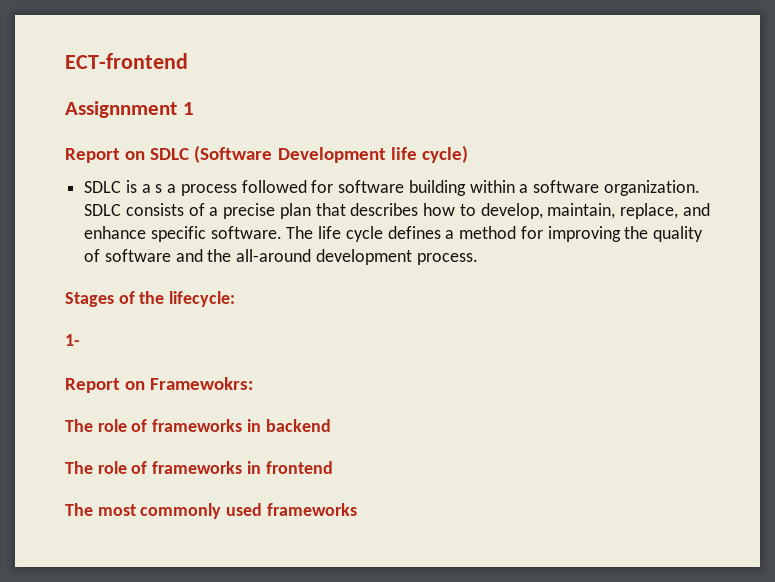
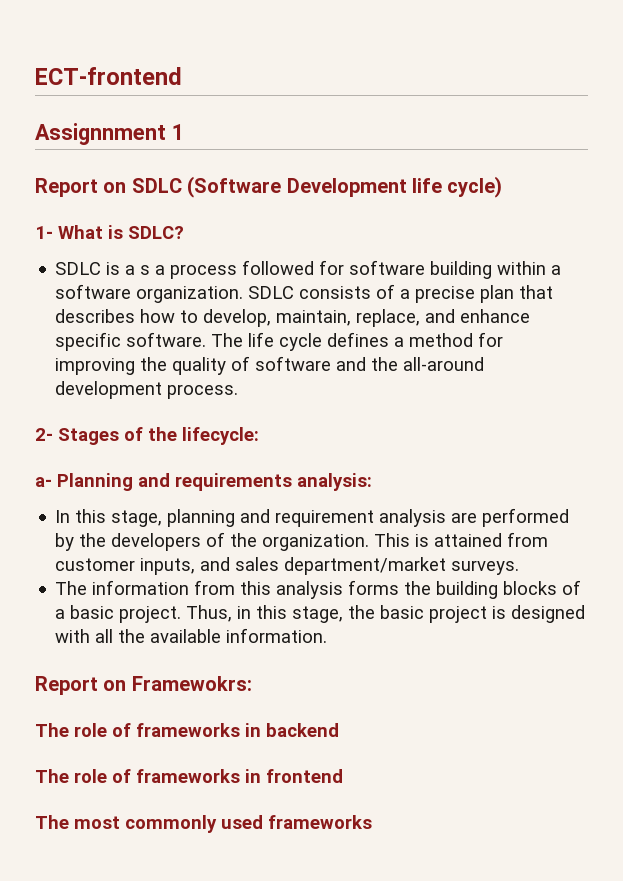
+ 1- What is SDLC?
- Stages of the lifecycle:
+ 2- Stages of the lifecycle:
- 1-
+ a- Planning and requirements analysis:
+ In this stage, planning and requirement analysis are performed by the developers of the organization. This is attained from customer inputs, and sales department/market surveys.
+ The information from this analysis forms the building blocks of a basic project. Thus, in this stage, the basic project is designed with all the available information.

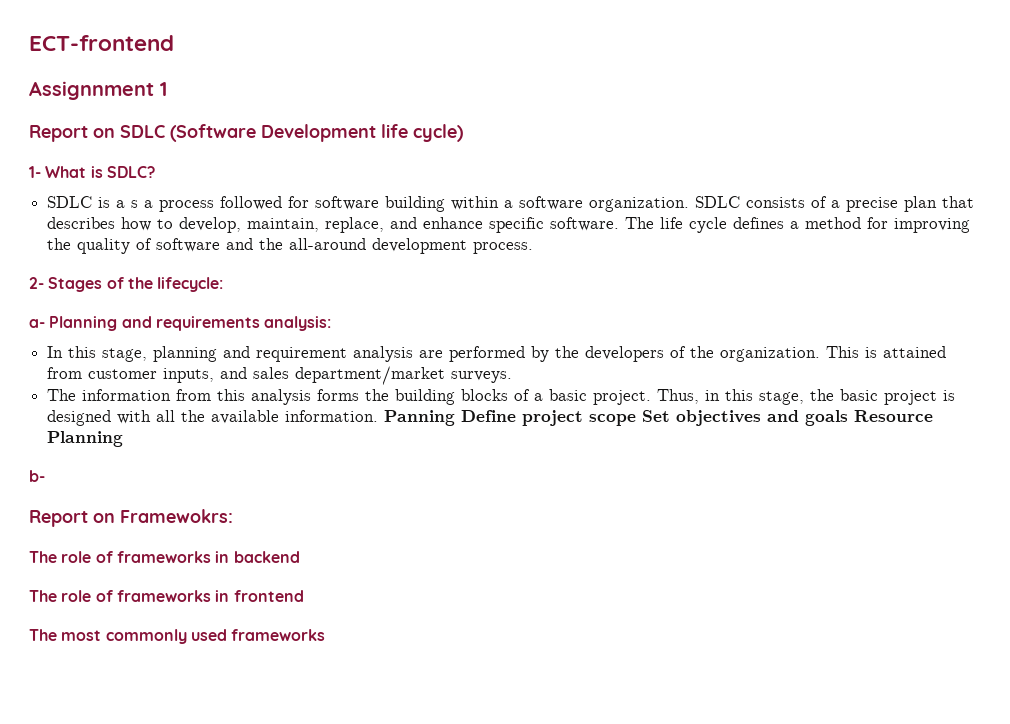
+ Panning Define project scope Set objectives and goals Resource Planning
+ b-

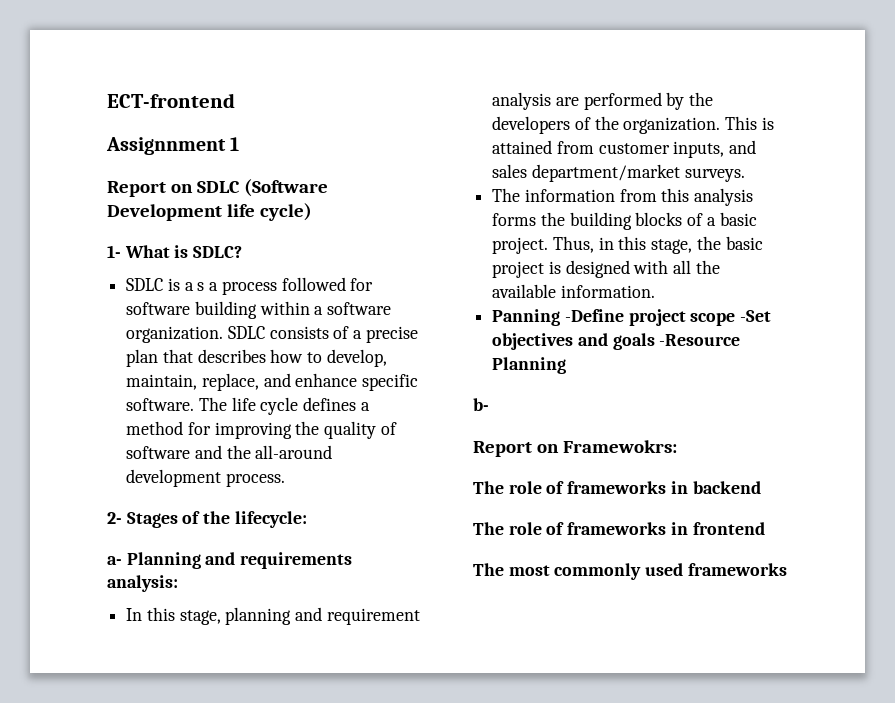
- Thus, in this stage, the basic project is designed with all the available information. Panning Define project scope Set objectives and goals Resource Planning
+ Thus, in this stage, the basic project is designed with all the available information.
+ Panning -Define project scope -Set objectives and goals -Resource Planning

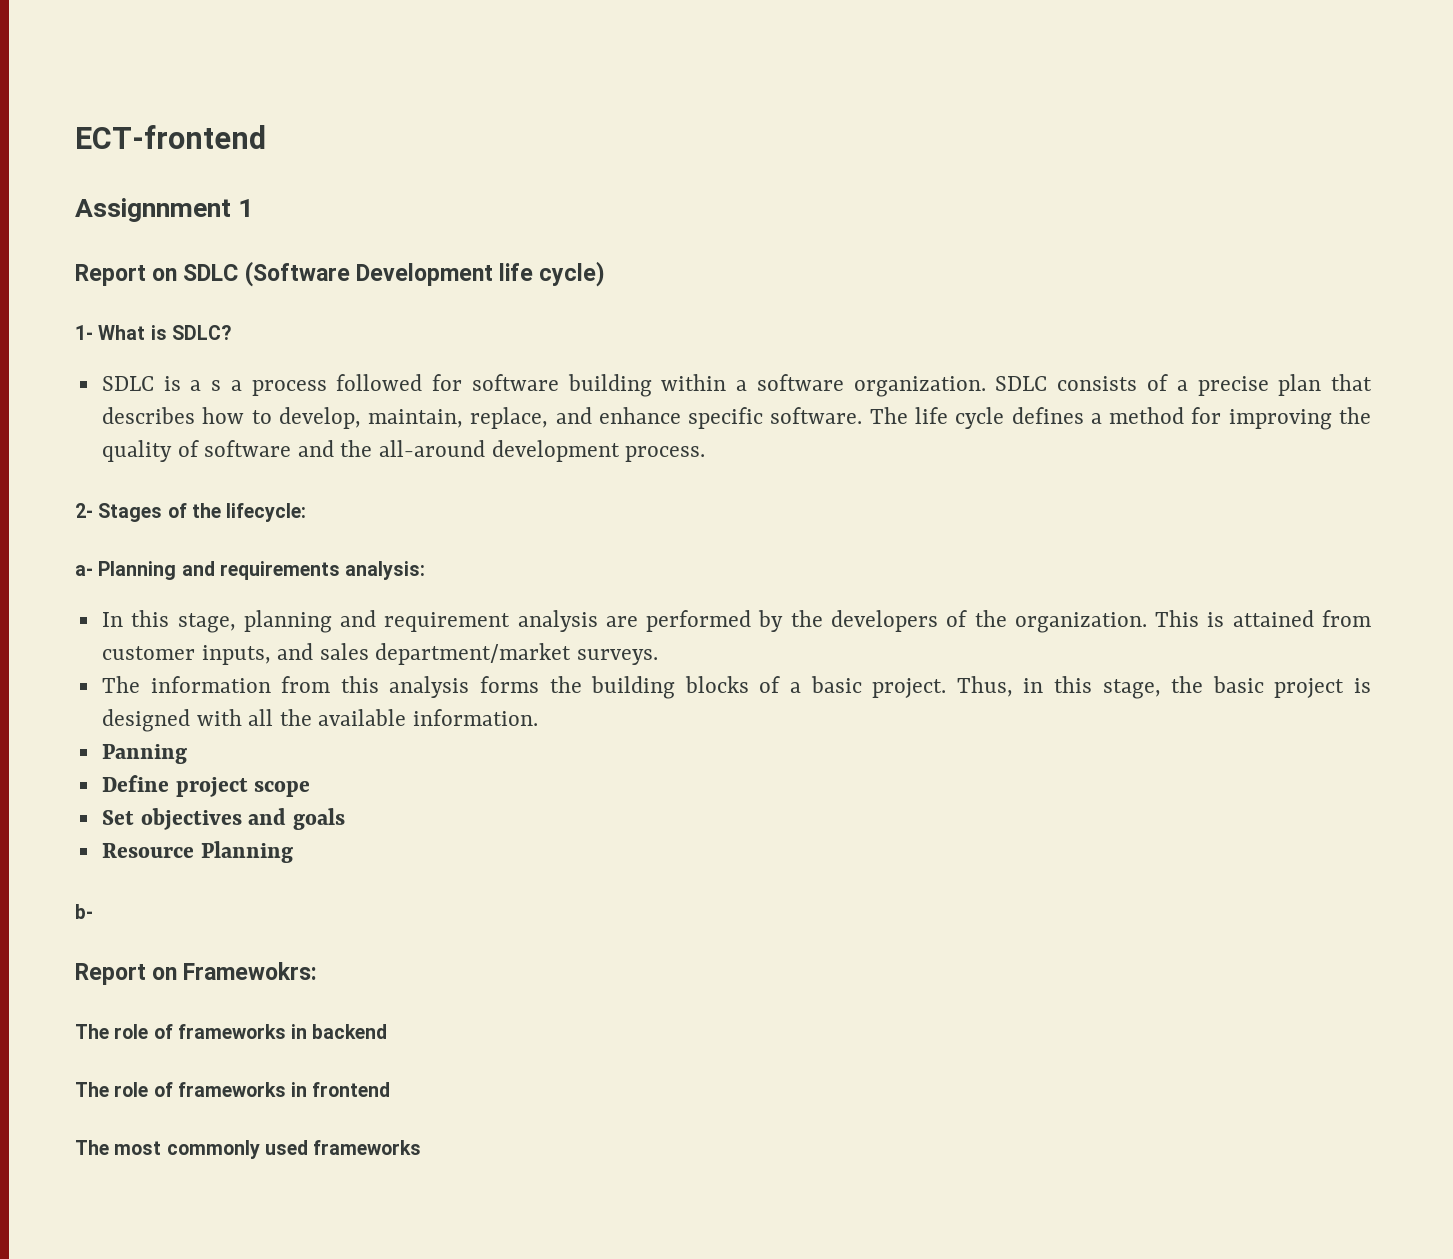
- Panning -Define project scope -Set objectives and goals -Resource Planning
+ Panning
+ Define project scope
+ Set objectives and goals
+ Resource Planning

